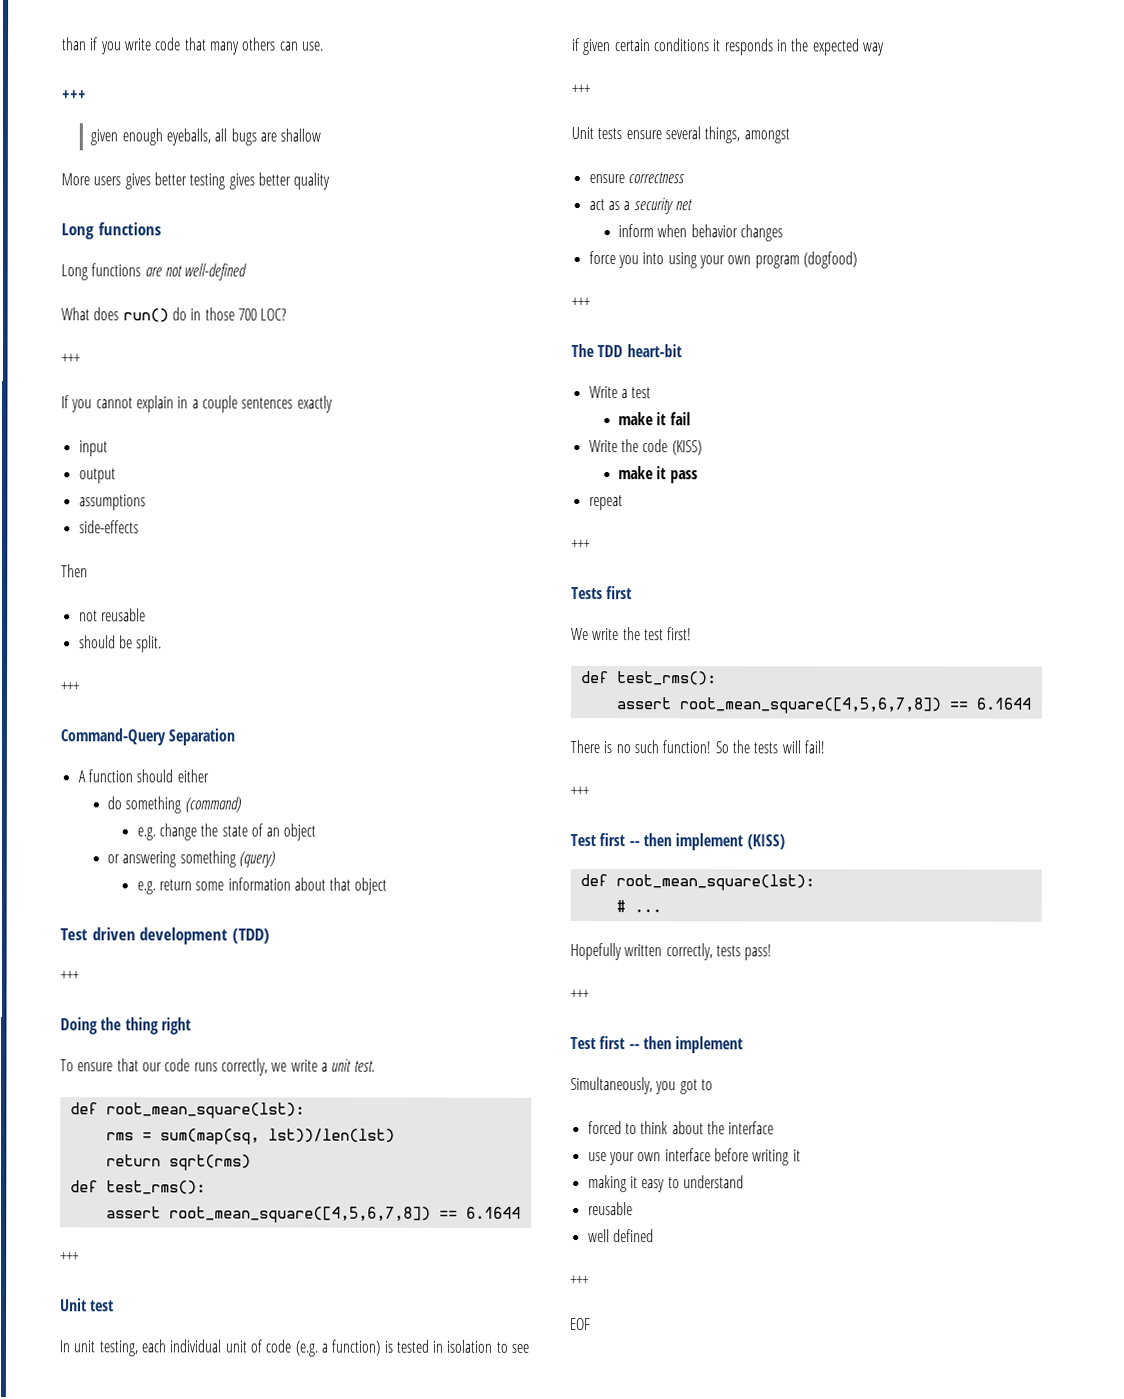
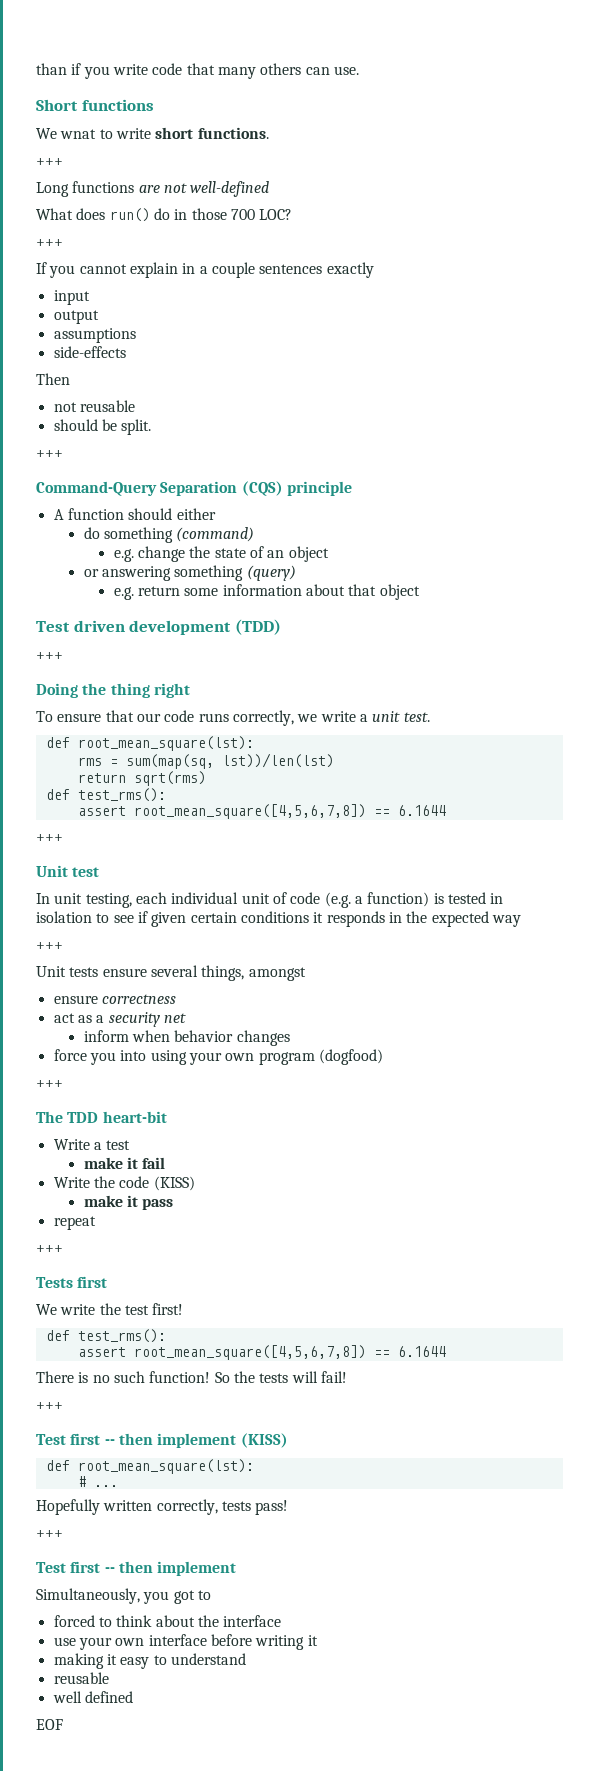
  than if you write code that many others can use.
+ Short functions
+ We wnat to write short functions.
  +++
- given enough eyeballs, all bugs are shallow
- More users gives better testing gives better quality
- Long functions
- Command-Query Separation
+ Command-Query Separation (CQS) principle
  well defined
- +++

